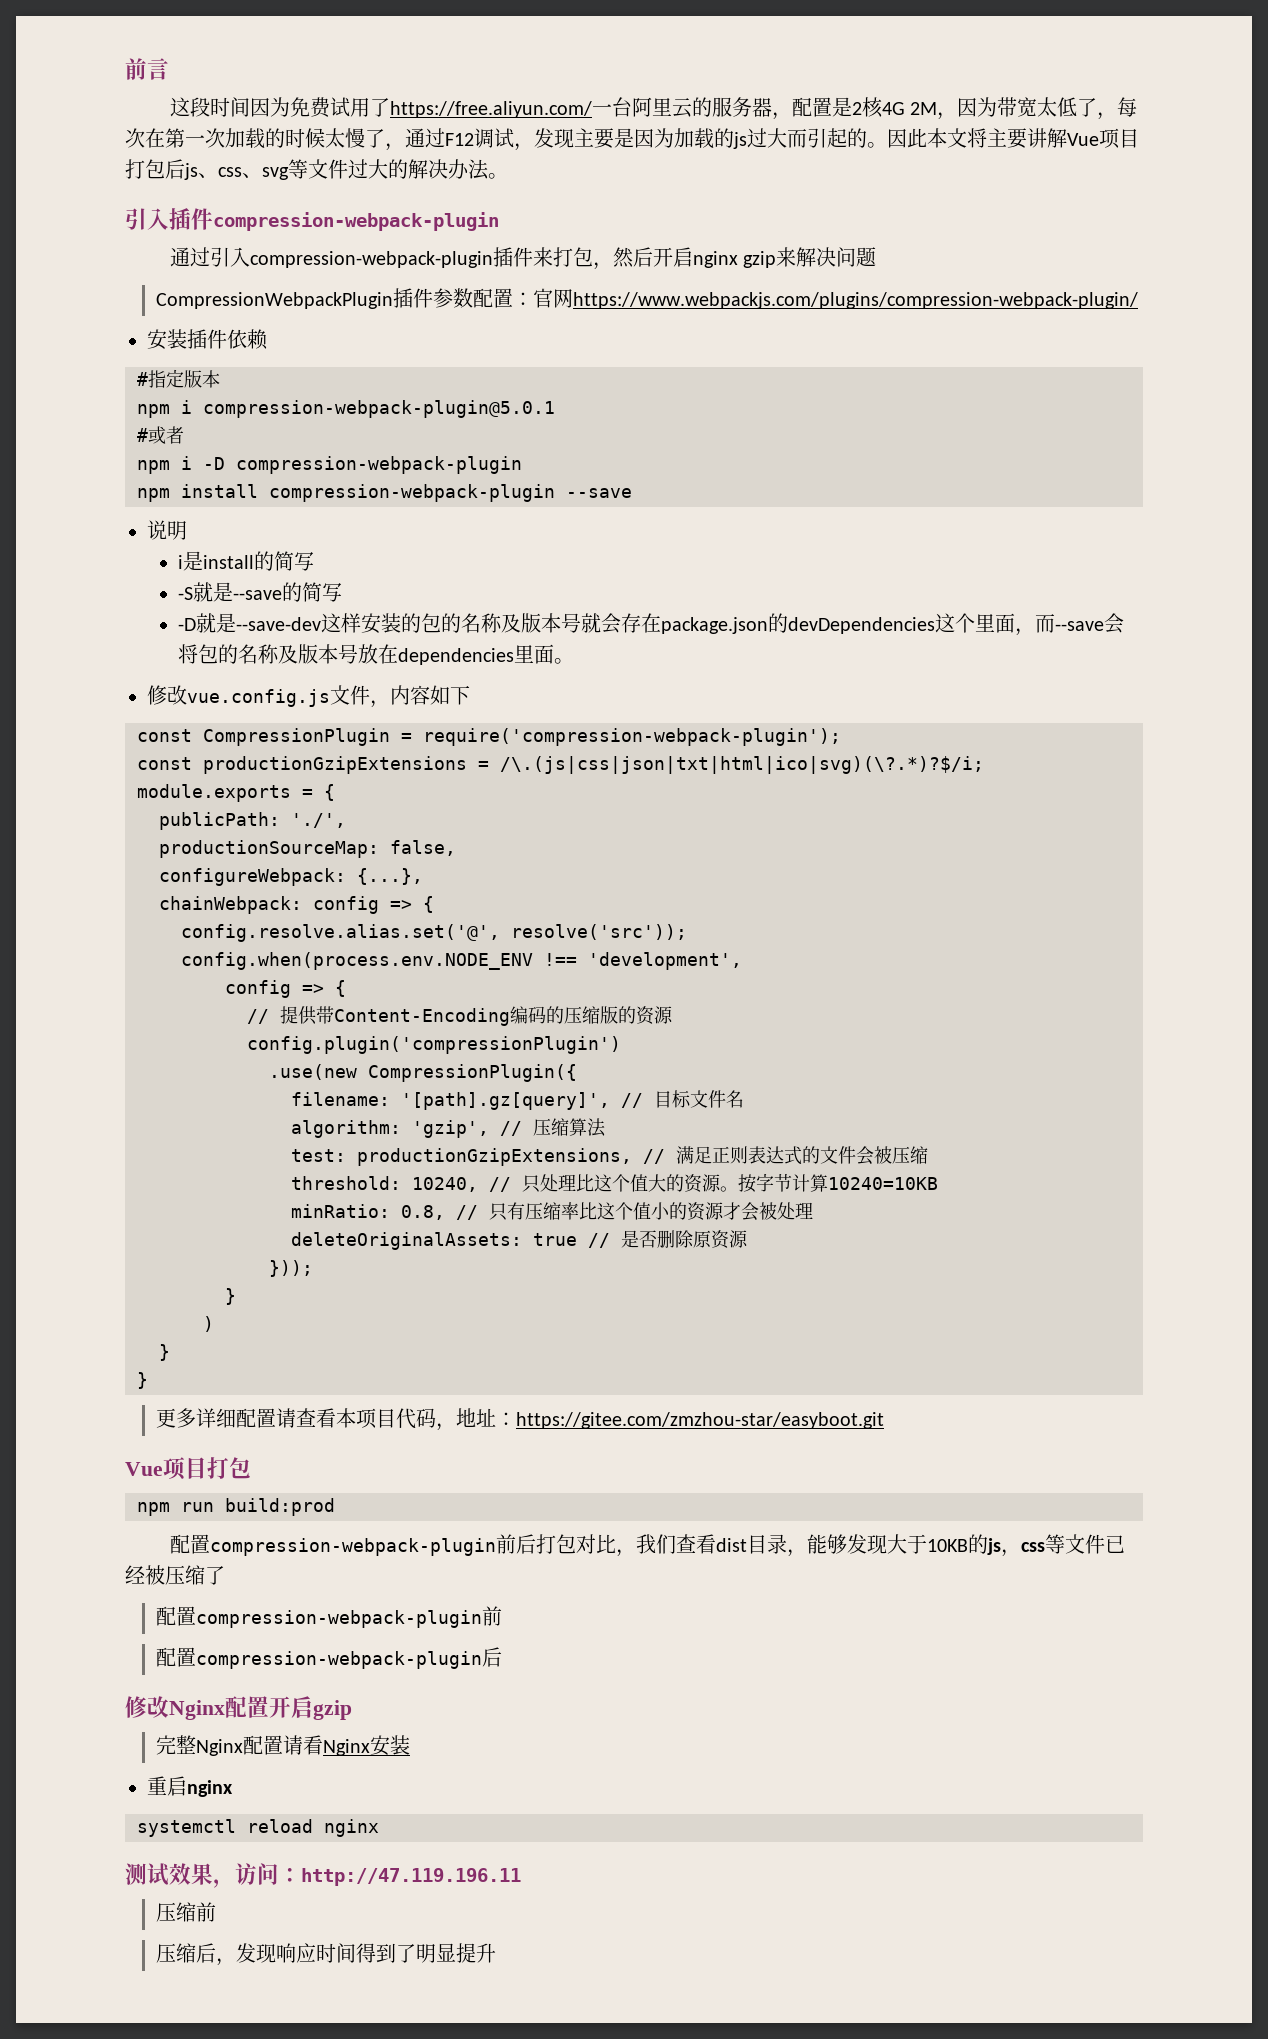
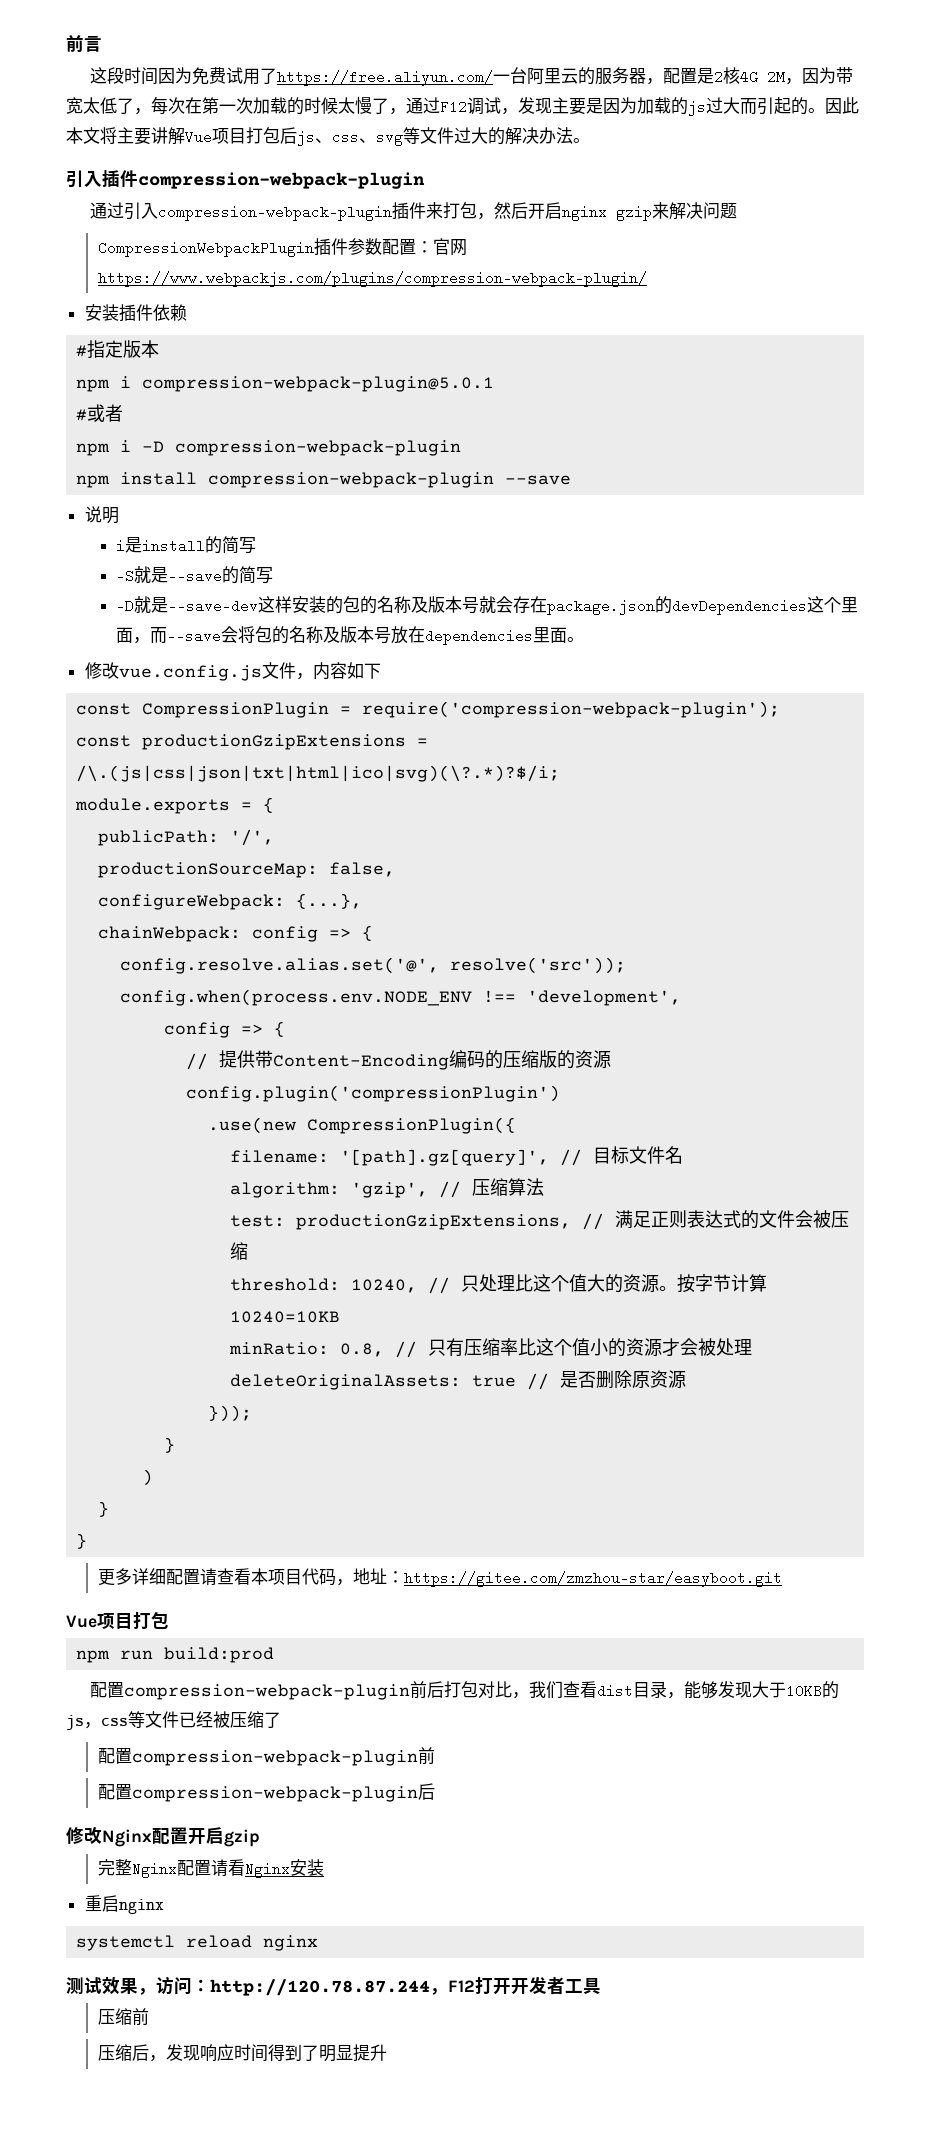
- publicPath: './',
+ publicPath: '/',
- 测试效果，访问：http://47.119.196.11
+ 测试效果，访问：http://120.78.87.244，F12打开开发者工具

